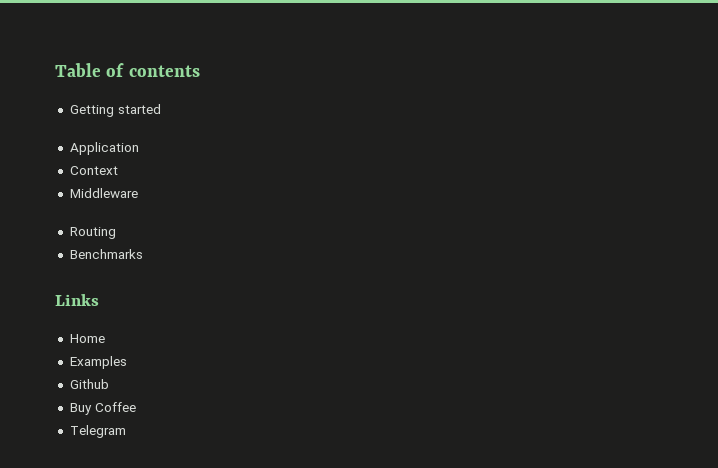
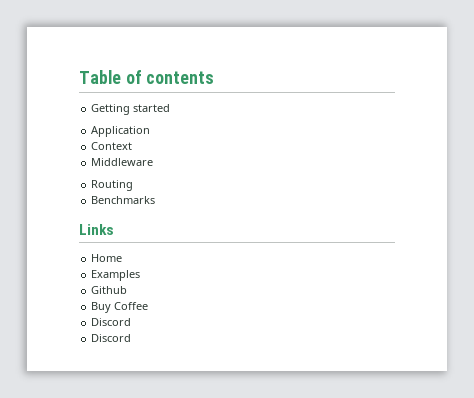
  Buy Coffee
- Telegram
+ Discord
+ Discord

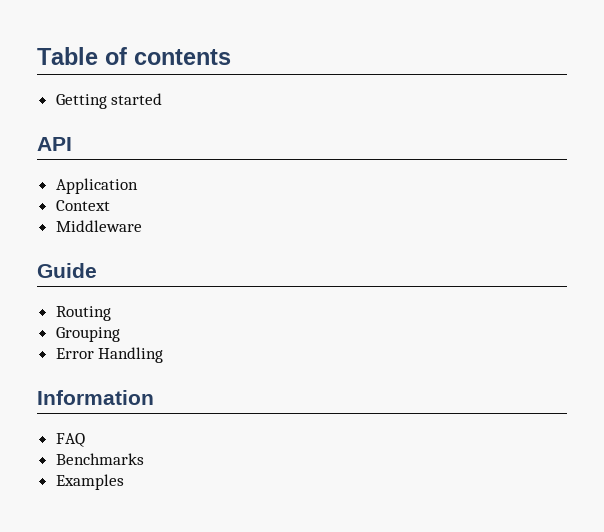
+ API
+ Guide
+ Grouping
+ Error Handling
+ Information
+ FAQ
- Links
- Home
- Github
- Buy Coffee
- Discord
- Discord

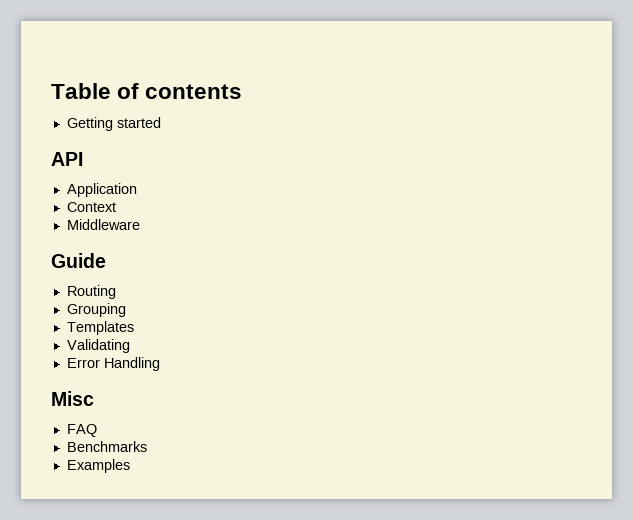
+ Templates
+ Validating
- Information
+ Misc

